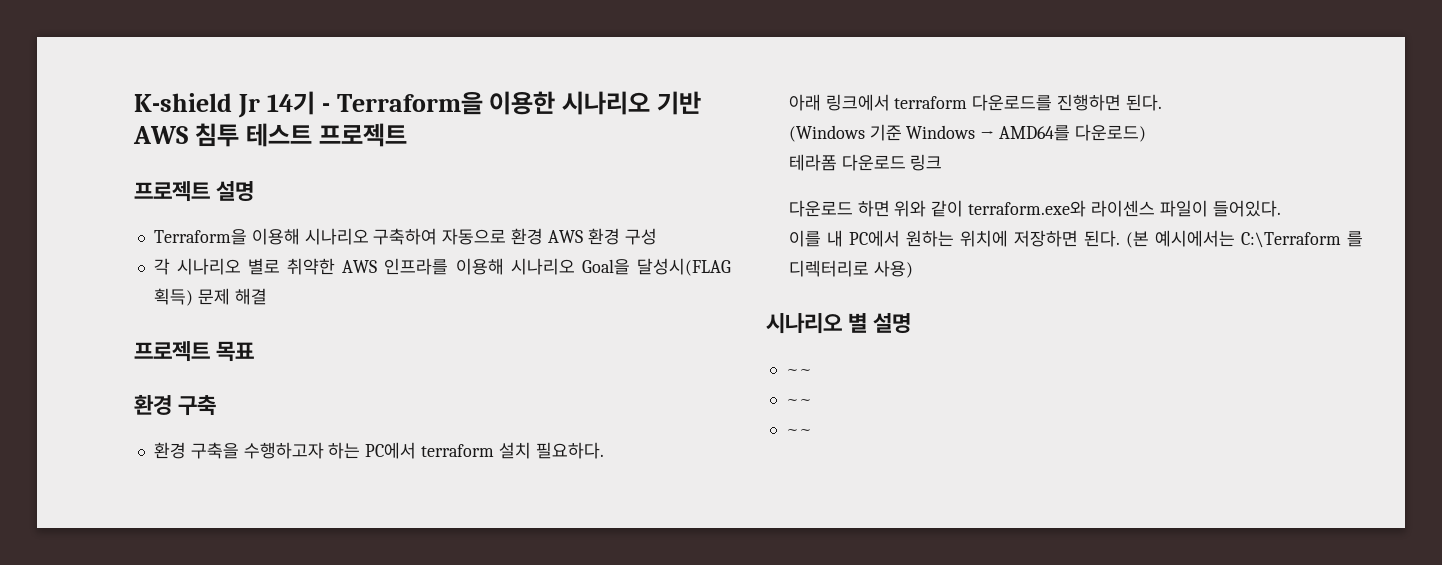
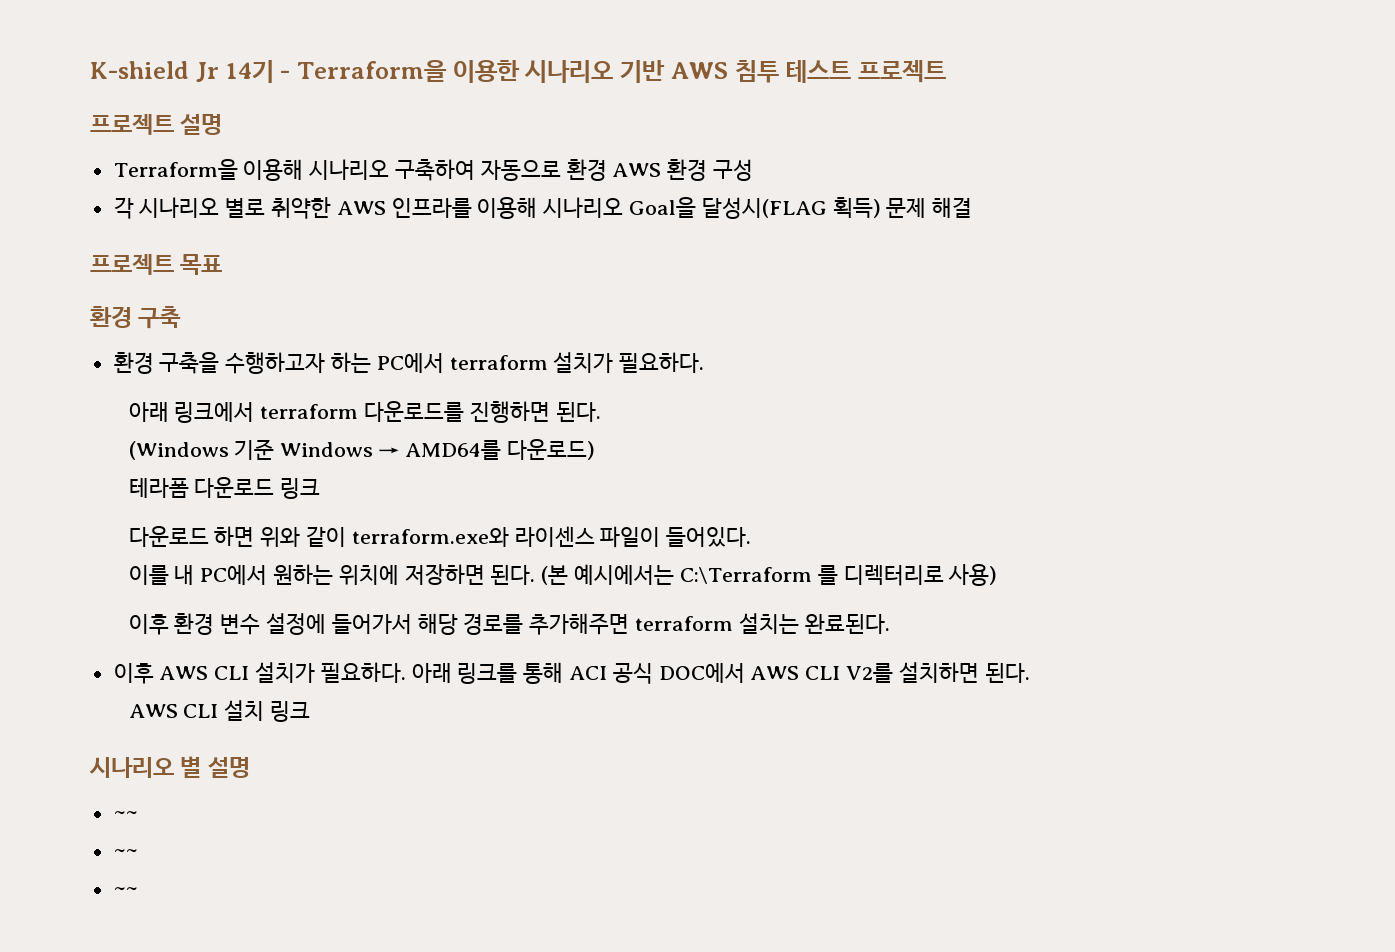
- 환경 구축을 수행하고자 하는 PC에서 terraform 설치 필요하다.
+ 환경 구축을 수행하고자 하는 PC에서 terraform 설치가 필요하다.
+ 이후 환경 변수 설정에 들어가서 해당 경로를 추가해주면 terraform 설치는 완료된다.
+ 이후 AWS CLI 설치가 필요하다. 아래 링크를 통해 ACI 공식 DOC에서 AWS CLI V2를 설치하면 된다.
+ AWS CLI 설치 링크

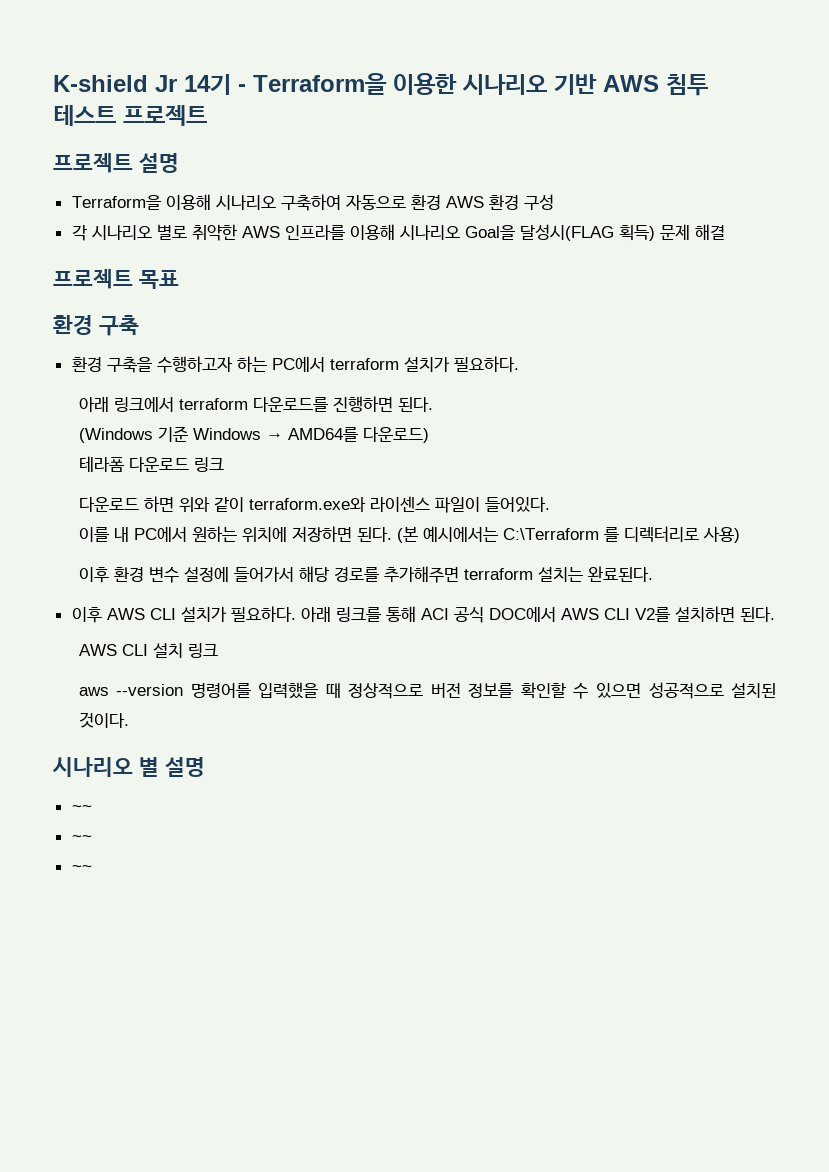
+ aws --version 명령어를 입력했을 때 정상적으로 버전 정보를 확인할 수 있으면 성공적으로 설치된 것이다.

